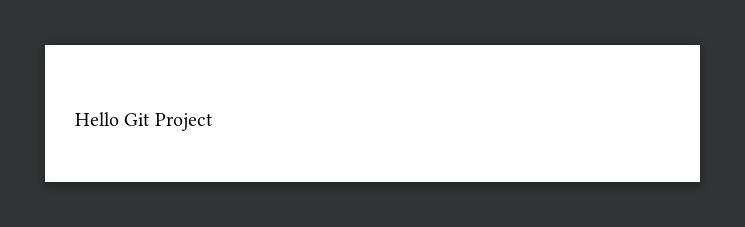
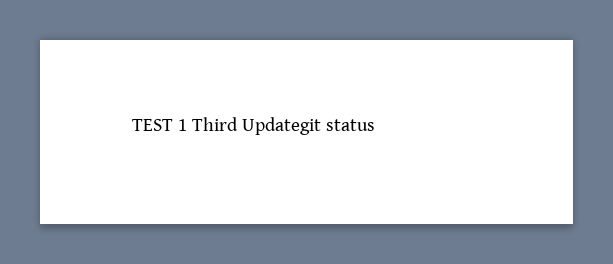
- Hello Git Project
+ TEST 1 Third Updategit status

